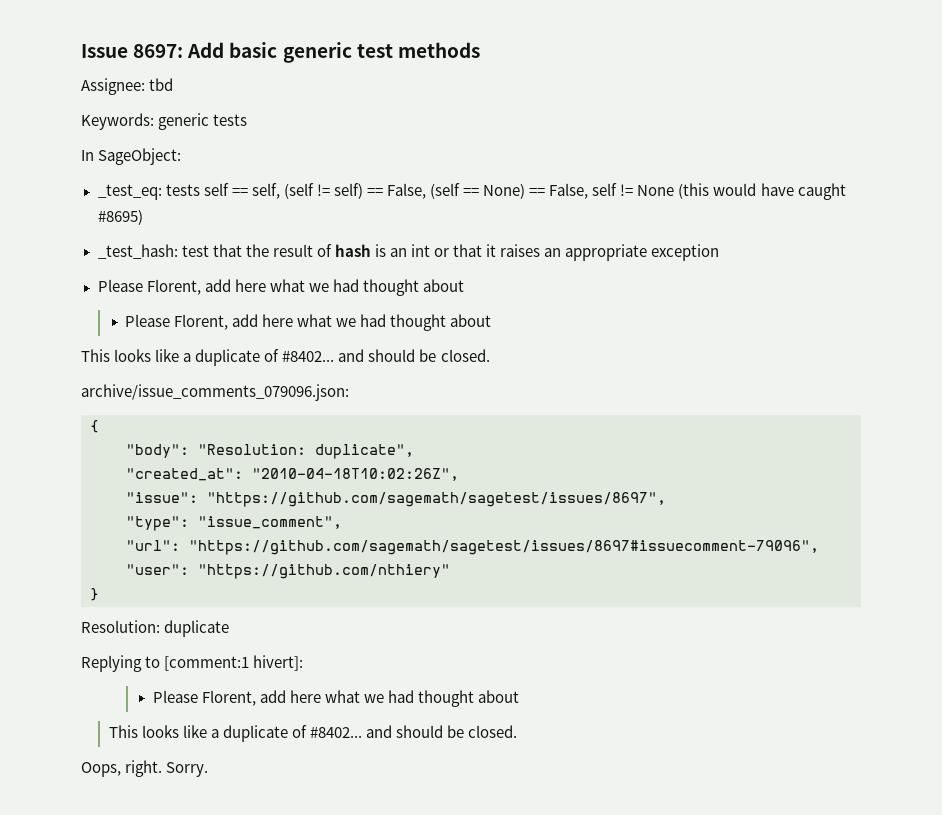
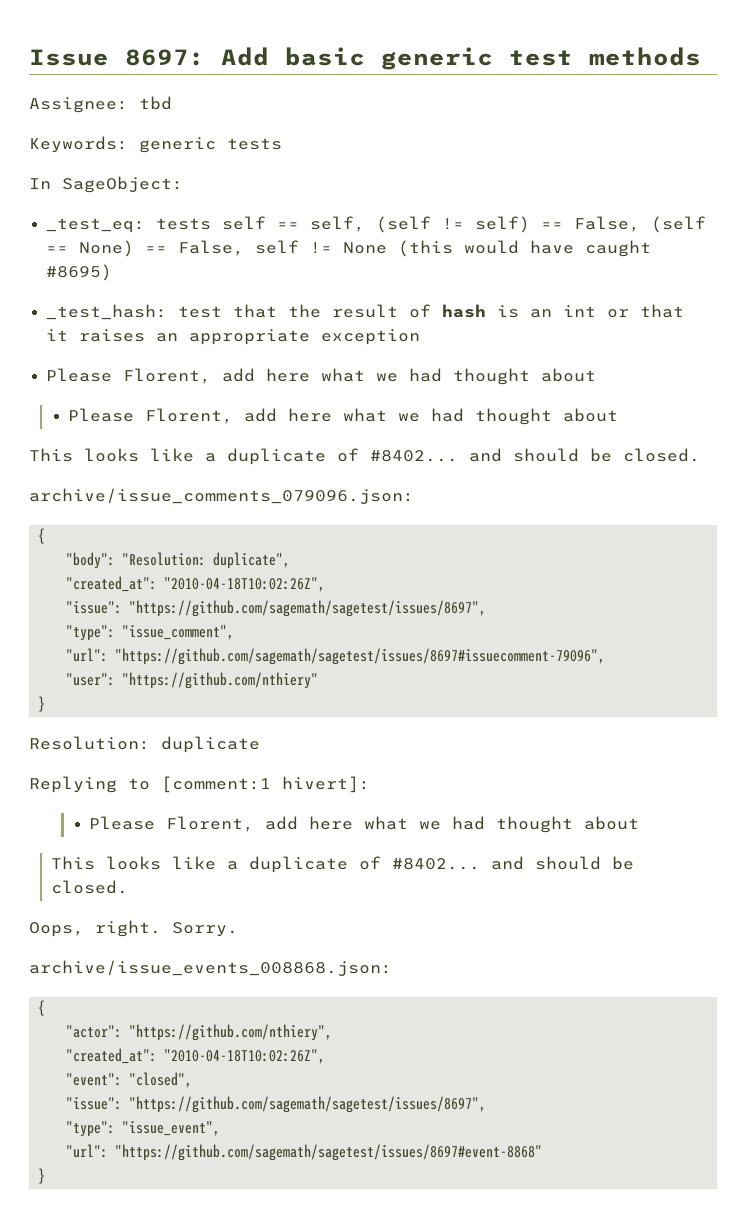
+ archive/issue_events_008868.json:
+ {
+ "actor": "https://github.com/nthiery",
+ "created_at": "2010-04-18T10:02:26Z",
+ "event": "closed",
+ "issue": "https://github.com/sagemath/sagetest/issues/8697",
+ "type": "issue_event",
+ "url": "https://github.com/sagemath/sagetest/issues/8697#event-8868"
+ }

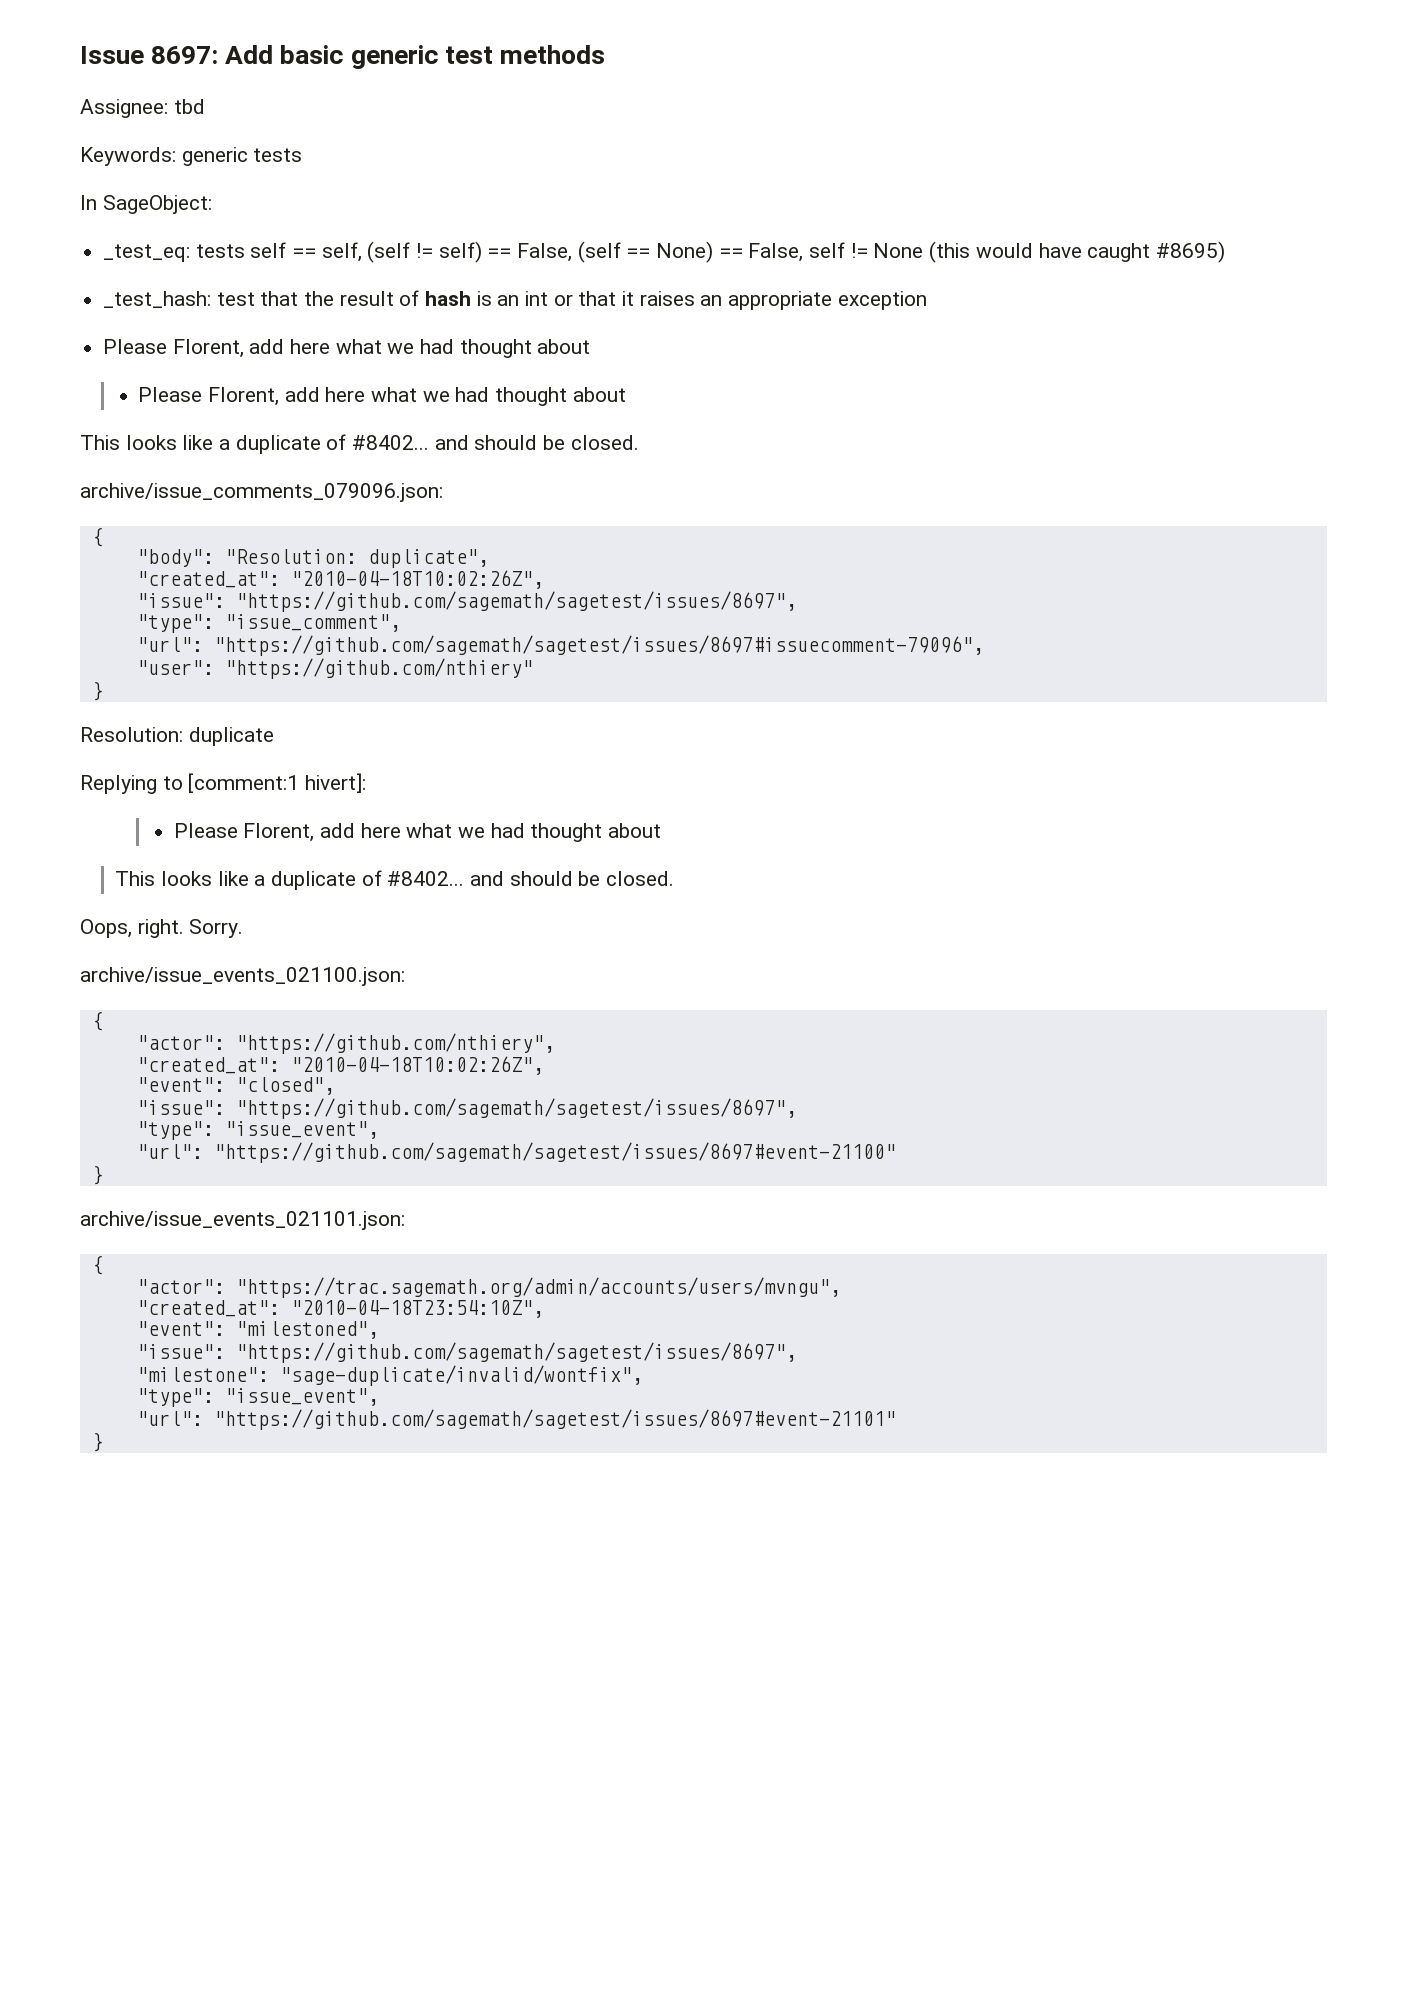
- archive/issue_events_008868.json:
+ archive/issue_events_021100.json:
- "url": "https://github.com/sagemath/sagetest/issues/8697#event-8868"
+ "url": "https://github.com/sagemath/sagetest/issues/8697#event-21100"
+ }
+ archive/issue_events_021101.json:
+ {
+ "actor": "https://trac.sagemath.org/admin/accounts/users/mvngu",
+ "created_at": "2010-04-18T23:54:10Z",
+ "event": "milestoned",
+ "issue": "https://github.com/sagemath/sagetest/issues/8697",
+ "milestone": "sage-duplicate/invalid/wontfix",
+ "type": "issue_event",
+ "url": "https://github.com/sagemath/sagetest/issues/8697#event-21101"

